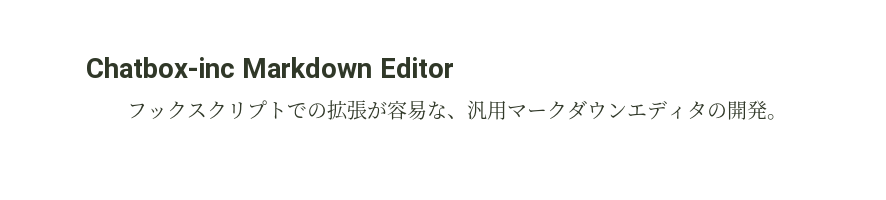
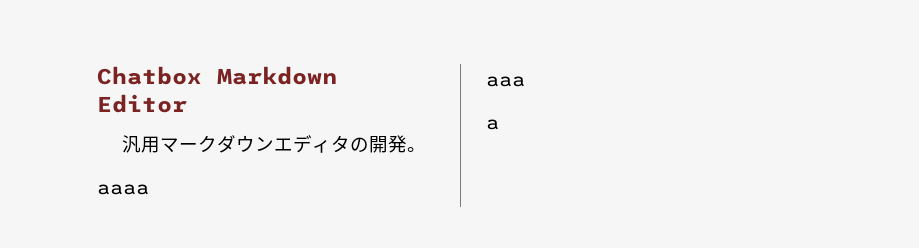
- Chatbox-inc Markdown Editor
+ Chatbox Markdown Editor
- フックスクリプトでの拡張が容易な、汎用マークダウンエディタの開発。
+ 汎用マークダウンエディタの開発。
+ aaaa
+ aaa
+ a

